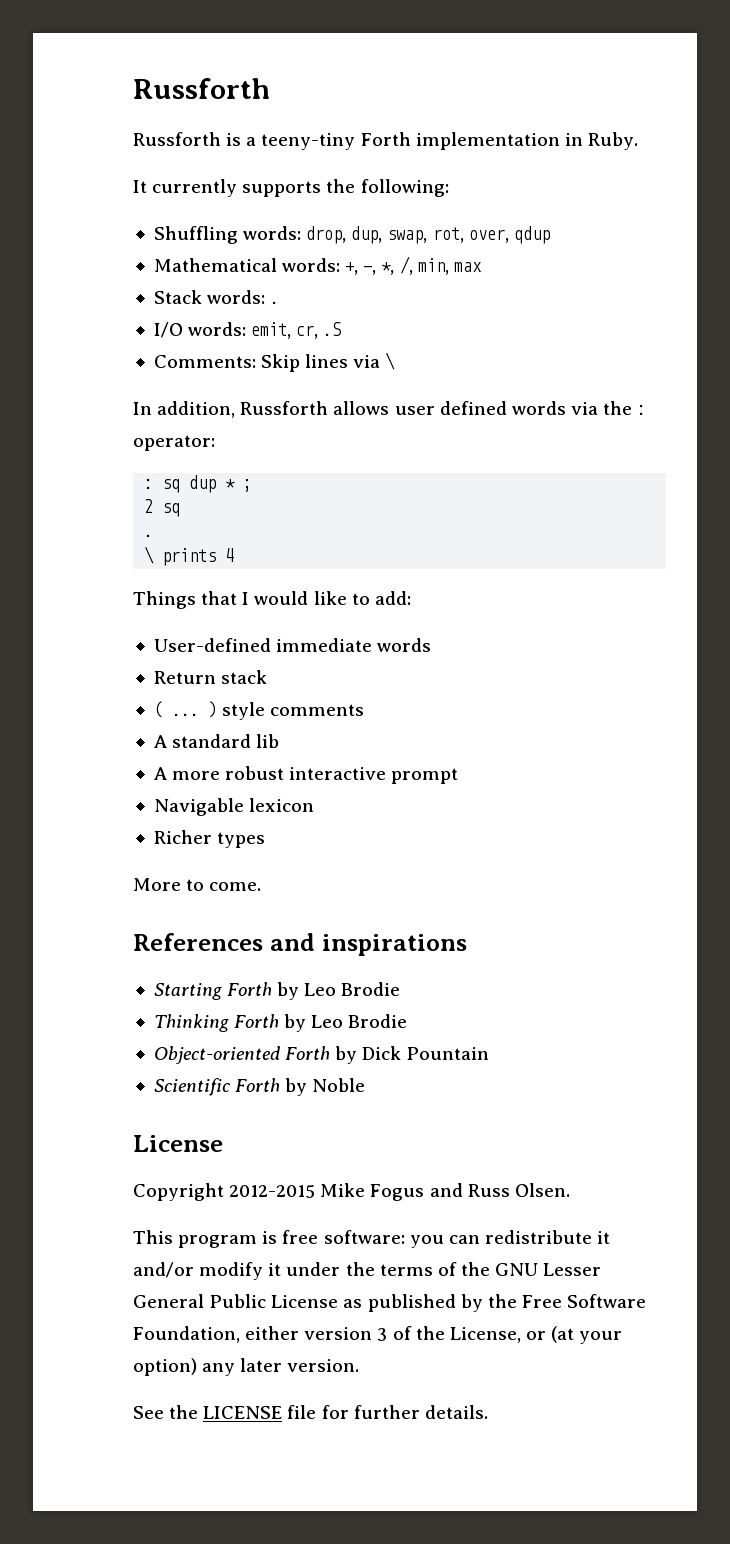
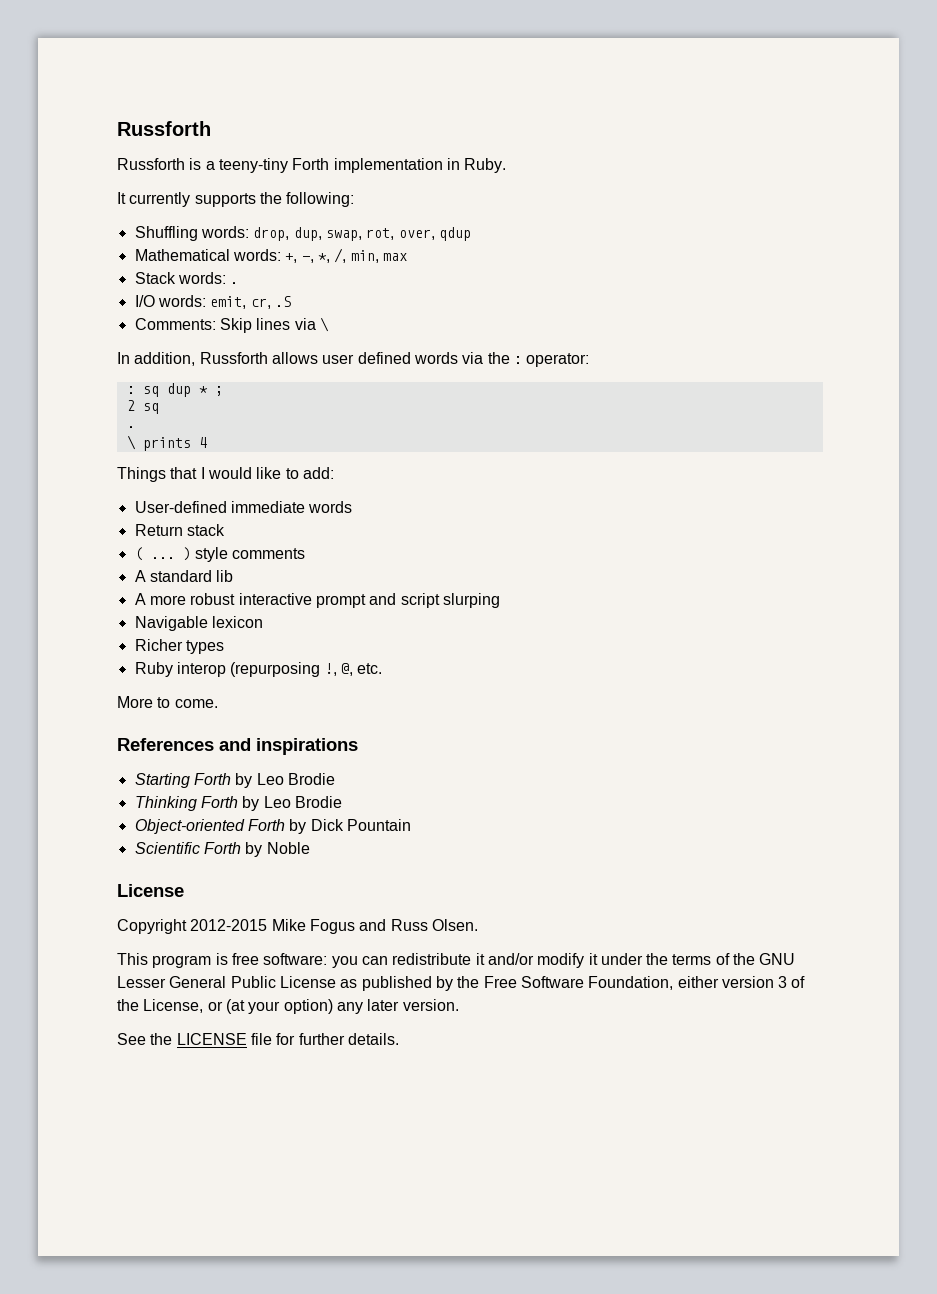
- A more robust interactive prompt
+ A more robust interactive prompt and script slurping
+ Ruby interop (repurposing !, @, etc.

